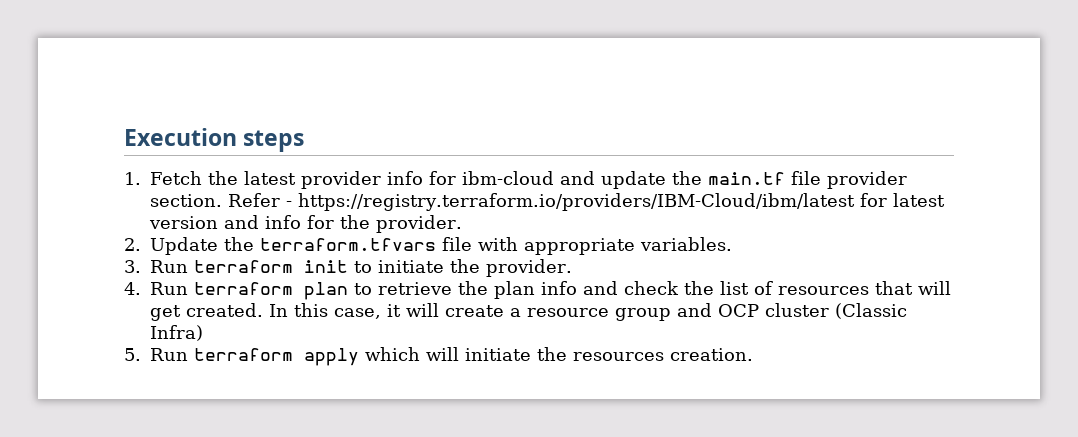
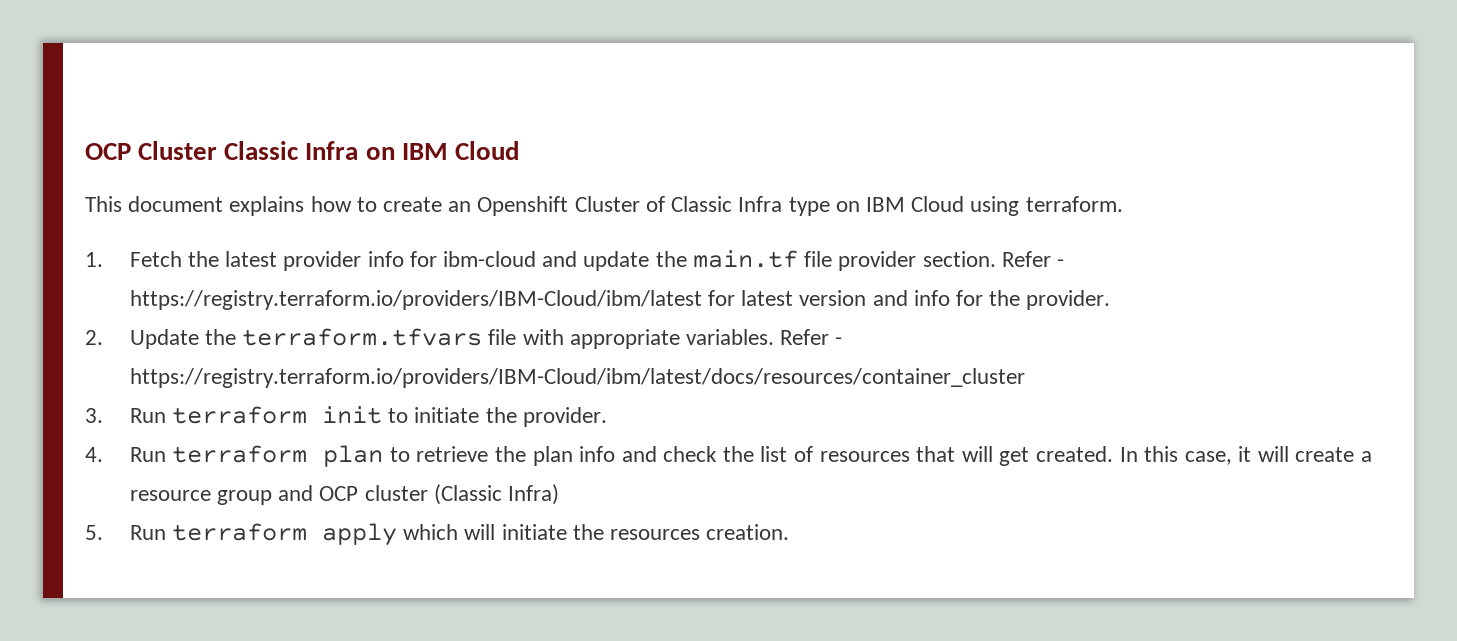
- Execution steps
+ OCP Cluster Classic Infra on IBM Cloud
+ This document explains how to create an Openshift Cluster of Classic Infra type on IBM Cloud using terraform.
+ Refer - https://registry.terraform.io/providers/IBM-Cloud/ibm/latest/docs/resources/container_cluster

